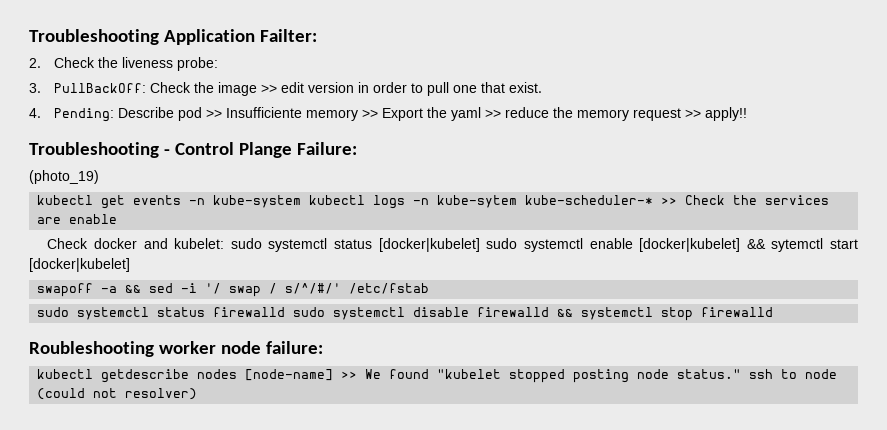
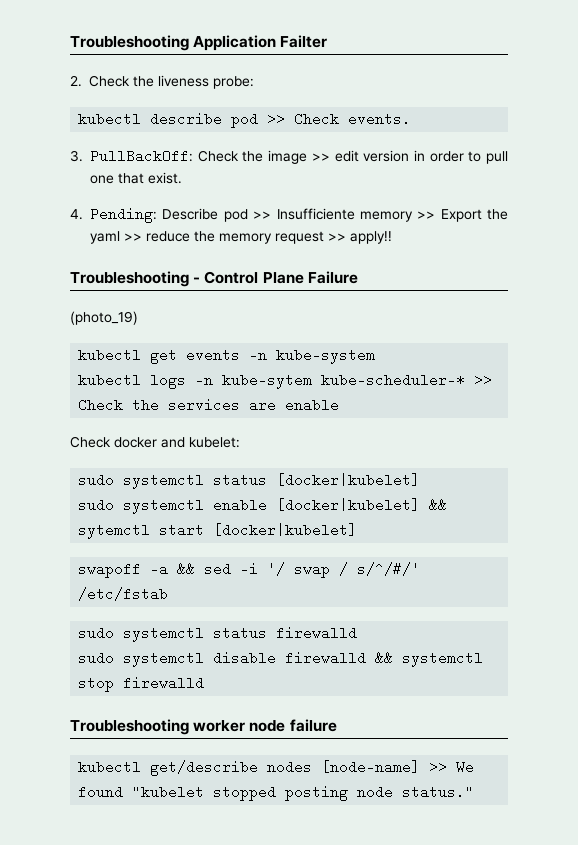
- Troubleshooting Application Failter:
+ Troubleshooting Application Failter
+ kubectl describe pod >> Check events.
- Troubleshooting - Control Plange Failure:
+ Troubleshooting - Control Plane Failure
- kubectl get events -n kube-system kubectl logs -n kube-sytem kube-scheduler-* >> Check the services are enable
+ kubectl get events -n kube-system
+ kubectl logs -n kube-sytem kube-scheduler-* >> Check the services are enable
- Check docker and kubelet: sudo systemctl status [docker|kubelet] sudo systemctl enable [docker|kubelet] && sytemctl start [docker|kubelet]
+ Check docker and kubelet:
+ sudo systemctl status [docker|kubelet]
+ sudo systemctl enable [docker|kubelet] && sytemctl start [docker|kubelet]
- sudo systemctl status firewalld sudo systemctl disable firewalld && systemctl stop firewalld
+ sudo systemctl status firewalld
+ sudo systemctl disable firewalld && systemctl stop firewalld
- Roubleshooting worker node failure:
- kubectl getdescribe nodes [node-name] >> We found "kubelet stopped posting node status." ssh to node (could not resolver)
+ Troubleshooting worker node failure
+ kubectl get/describe nodes [node-name] >> We found "kubelet stopped posting node status."

